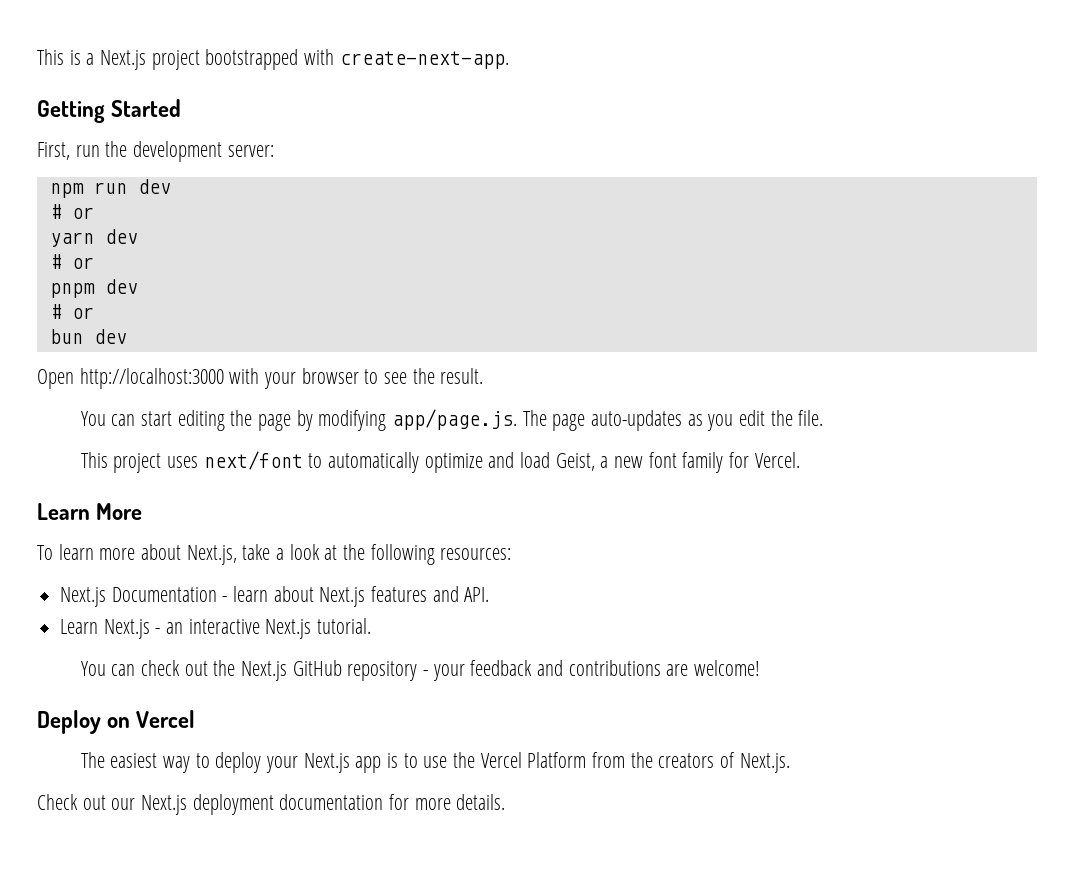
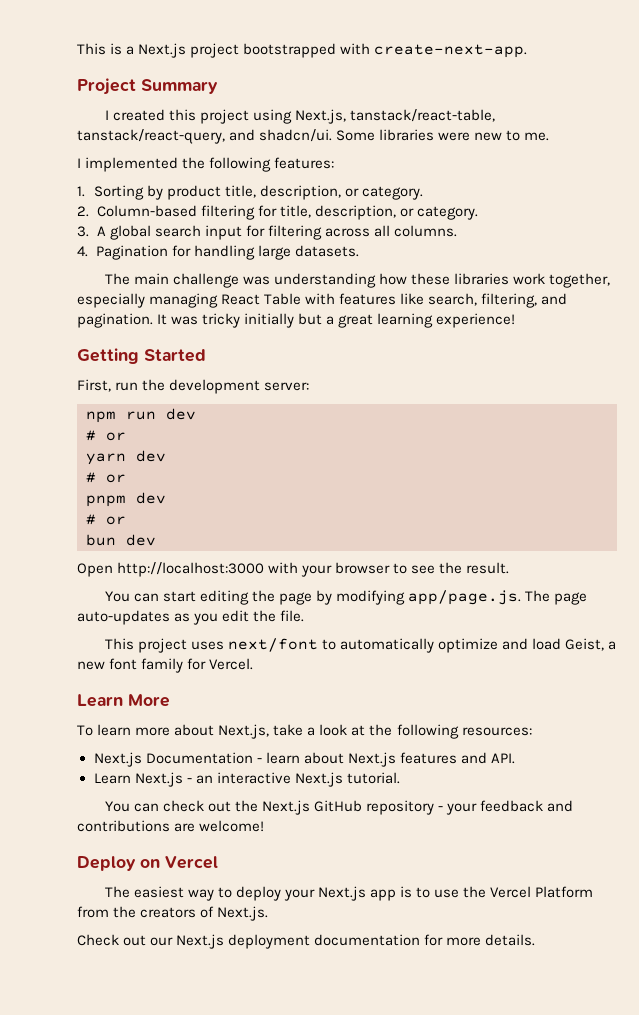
+ Project Summary
+ I created this project using Next.js, tanstack/react-table, tanstack/react-query, and shadcn/ui. Some libraries were new to me.
+ I implemented the following features:
+ 1. Sorting by product title, description, or category.
+ 2. Column-based filtering for title, description, or category.
+ 3. A global search input for filtering across all columns.
+ 4. Pagination for handling large datasets.
+ The main challenge was understanding how these libraries work together, especially managing React Table with features like search, filtering, and pagination. It was tricky initially but a great learning experience!

